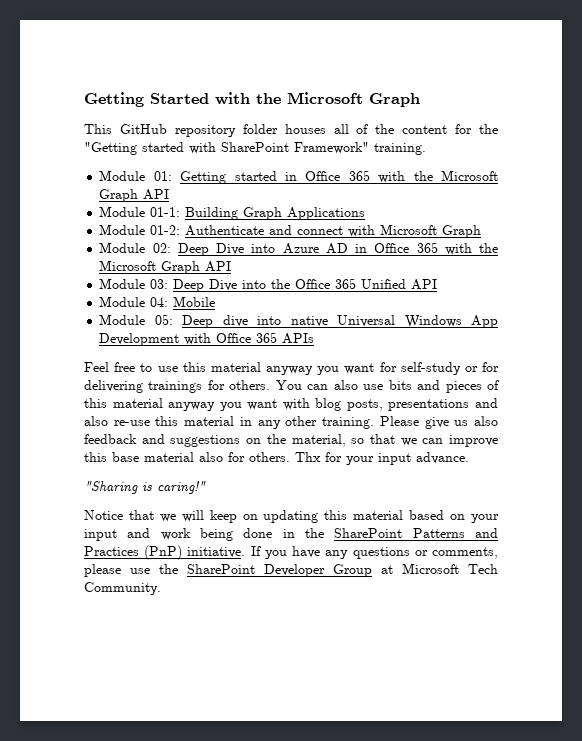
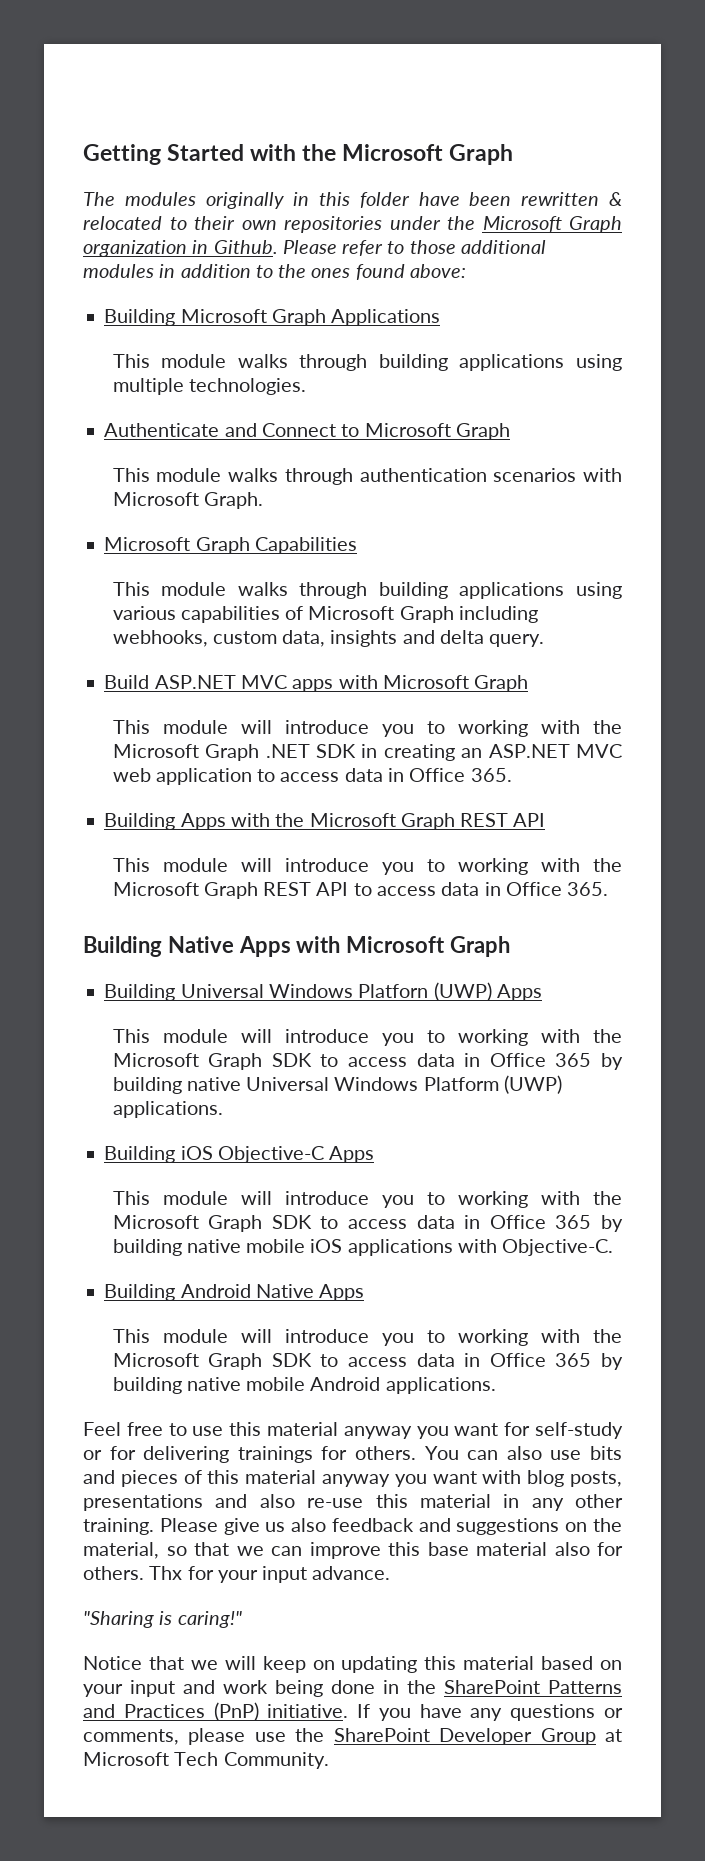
- This GitHub repository folder houses all of the content for the "Getting started with SharePoint Framework" training.
- Module 01: Getting started in Office 365 with the Microsoft Graph API
- Module 01-1: Building Graph Applications
- Module 01-2: Authenticate and connect with Microsoft Graph
- Module 02: Deep Dive into Azure AD in Office 365 with the Microsoft Graph API
- Module 03: Deep Dive into the Office 365 Unified API
- Module 04: Mobile
- Module 05: Deep dive into native Universal Windows App Development with Office 365 APIs
+ The modules originally in this folder have been rewritten & relocated to their own repositories under the Microsoft Graph organization in Github. Please refer to those additional modules in addition to the ones found above:
+ Building Microsoft Graph Applications
+ This module walks through building applications using multiple technologies.
+ Authenticate and Connect to Microsoft Graph
+ This module walks through authentication scenarios with Microsoft Graph.
+ Microsoft Graph Capabilities
+ This module walks through building applications using various capabilities of Microsoft Graph including webhooks, custom data, insights and delta query.
+ Build ASP.NET MVC apps with Microsoft Graph
+ This module will introduce you to working with the Microsoft Graph .NET SDK in creating an ASP.NET MVC web application to access data in Office 365.
+ Building Apps with the Microsoft Graph REST API
+ This module will introduce you to working with the Microsoft Graph REST API to access data in Office 365.
+ Building Native Apps with Microsoft Graph
+ Building Universal Windows Platforn (UWP) Apps
+ This module will introduce you to working with the Microsoft Graph SDK to access data in Office 365 by building native Universal Windows Platform (UWP) applications.
+ Building iOS Objective-C Apps
+ This module will introduce you to working with the Microsoft Graph SDK to access data in Office 365 by building native mobile iOS applications with Objective-C.
+ Building Android Native Apps
+ This module will introduce you to working with the Microsoft Graph SDK to access data in Office 365 by building native mobile Android applications.

